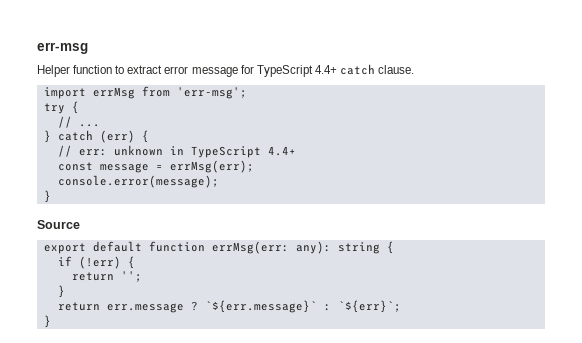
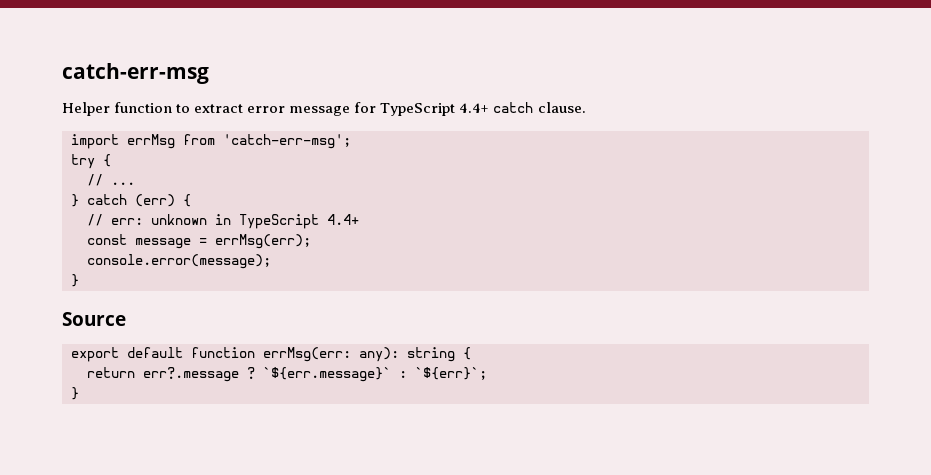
- err-msg
+ catch-err-msg
- import errMsg from 'err-msg';
+ import errMsg from 'catch-err-msg';
- if (!err) {
- return '';
- }
- return err.message ?
+ return err?.message ?

